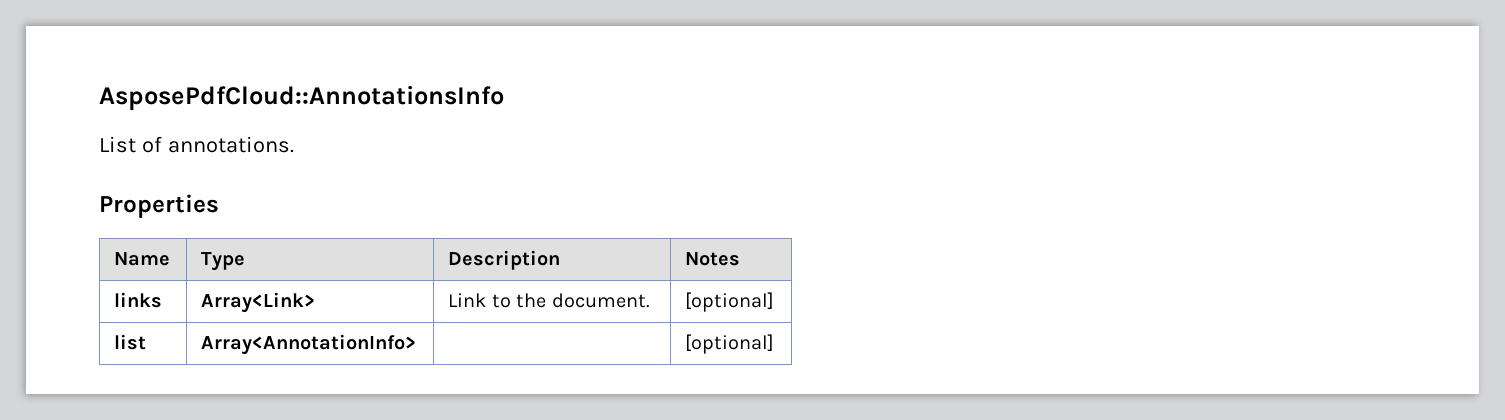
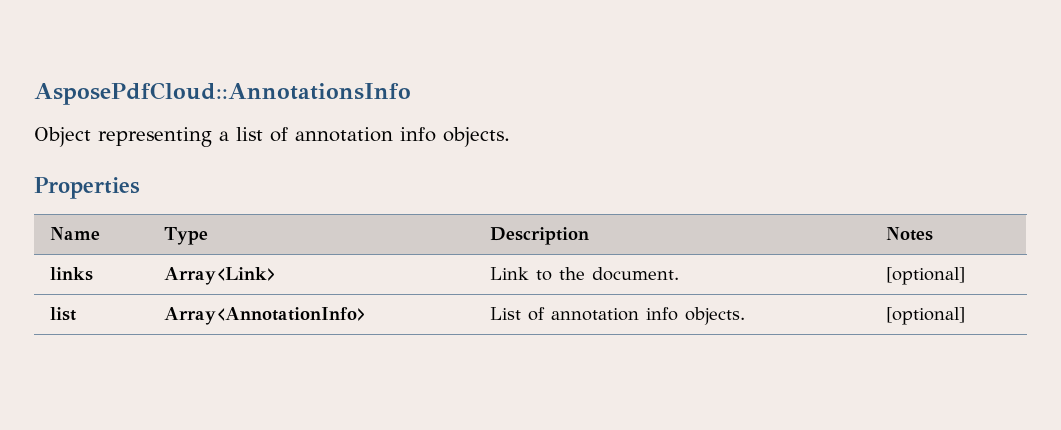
- List of annotations.
+ Object representing a list of annotation info objects.
- list | Array<AnnotationInfo> | | [optional]
+ list | Array<AnnotationInfo> | List of annotation info objects. | [optional]

